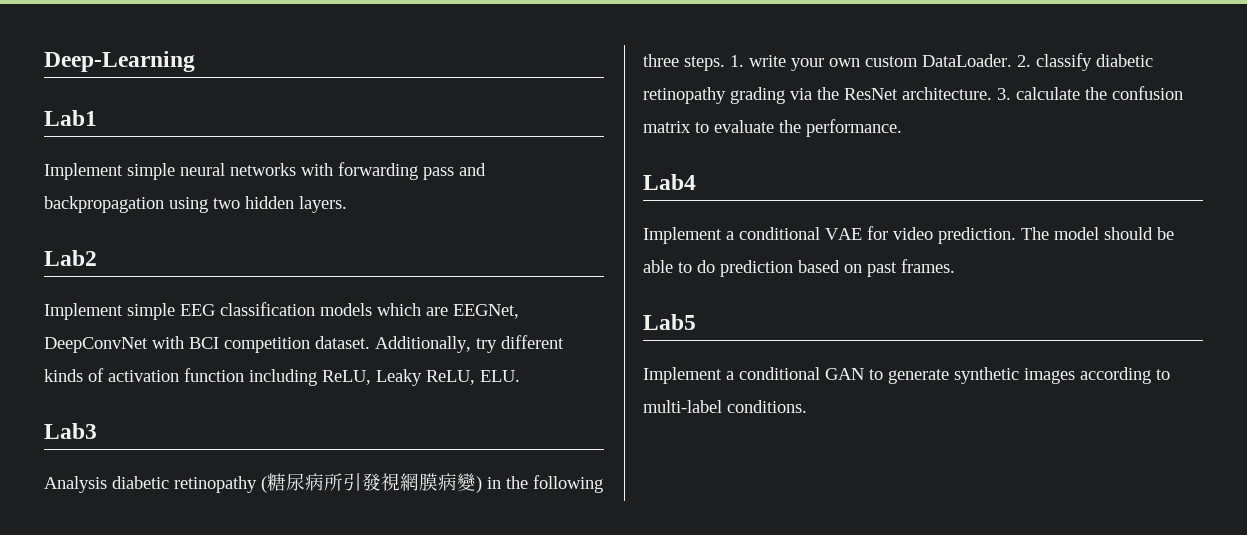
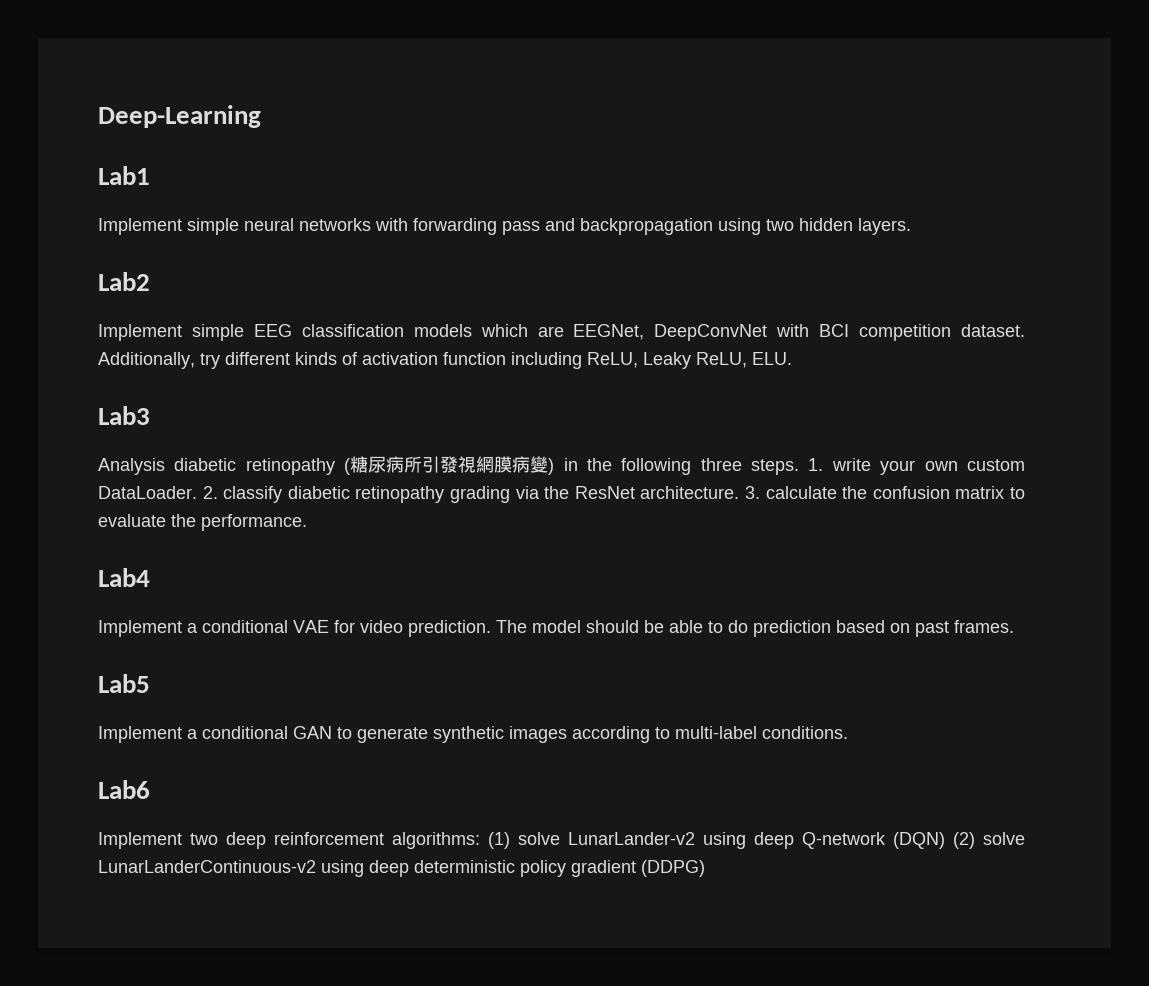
+ Lab6
+ Implement two deep reinforcement algorithms: (1) solve LunarLander-v2 using deep Q-network (DQN) (2) solve LunarLanderContinuous-v2 using deep deterministic policy gradient (DDPG)

